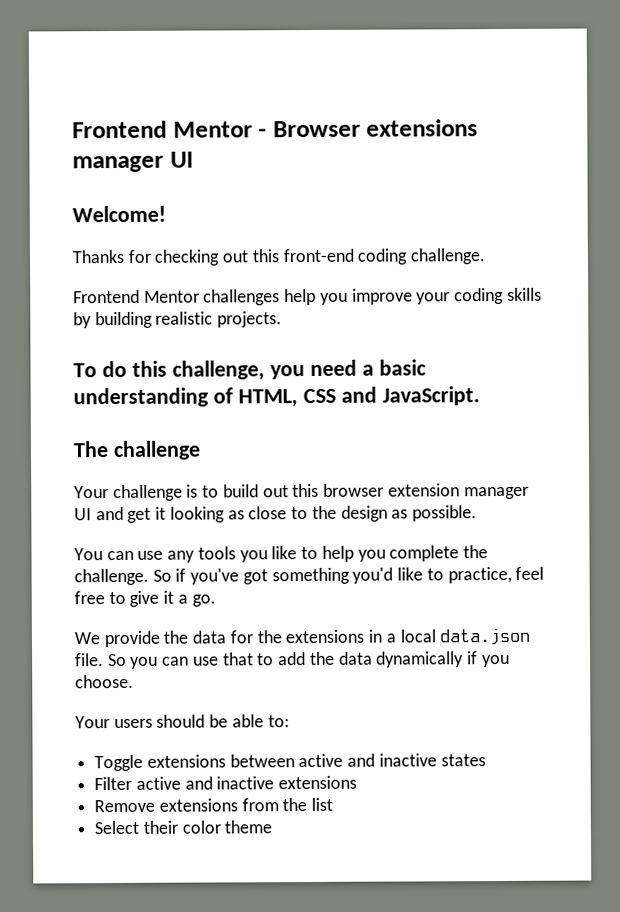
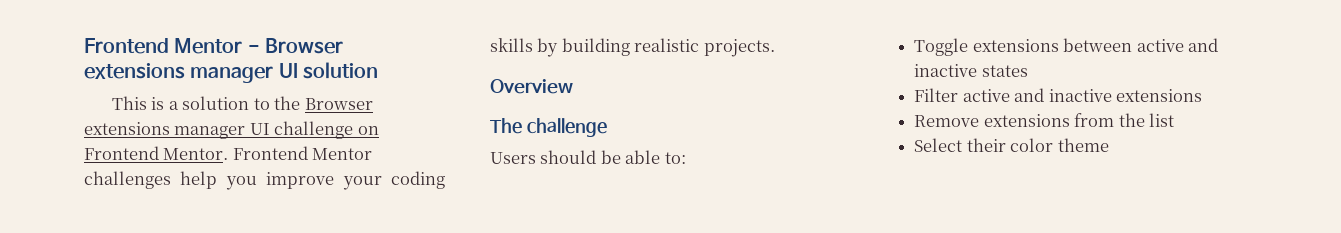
- Frontend Mentor - Browser extensions manager UI
- Welcome!
- Thanks for checking out this front-end coding challenge.
- Frontend Mentor challenges help you improve your coding skills by building realistic projects.
+ Frontend Mentor - Browser extensions manager UI solution
+ This is a solution to the Browser extensions manager UI challenge on Frontend Mentor. Frontend Mentor challenges help you improve your coding skills by building realistic projects.
- To do this challenge, you need a basic understanding of HTML, CSS and JavaScript.
+ Overview
  The challenge
- Your challenge is to build out this browser extension manager UI and get it looking as close to the design as possible.
- You can use any tools you like to help you complete the challenge. So if you've got something you'd like to practice, feel free to give it a go.
- We provide the data for the extensions in a local data.json file. So you can use that to add the data dynamically if you choose.
- Your users should be able to:
+ Users should be able to:

